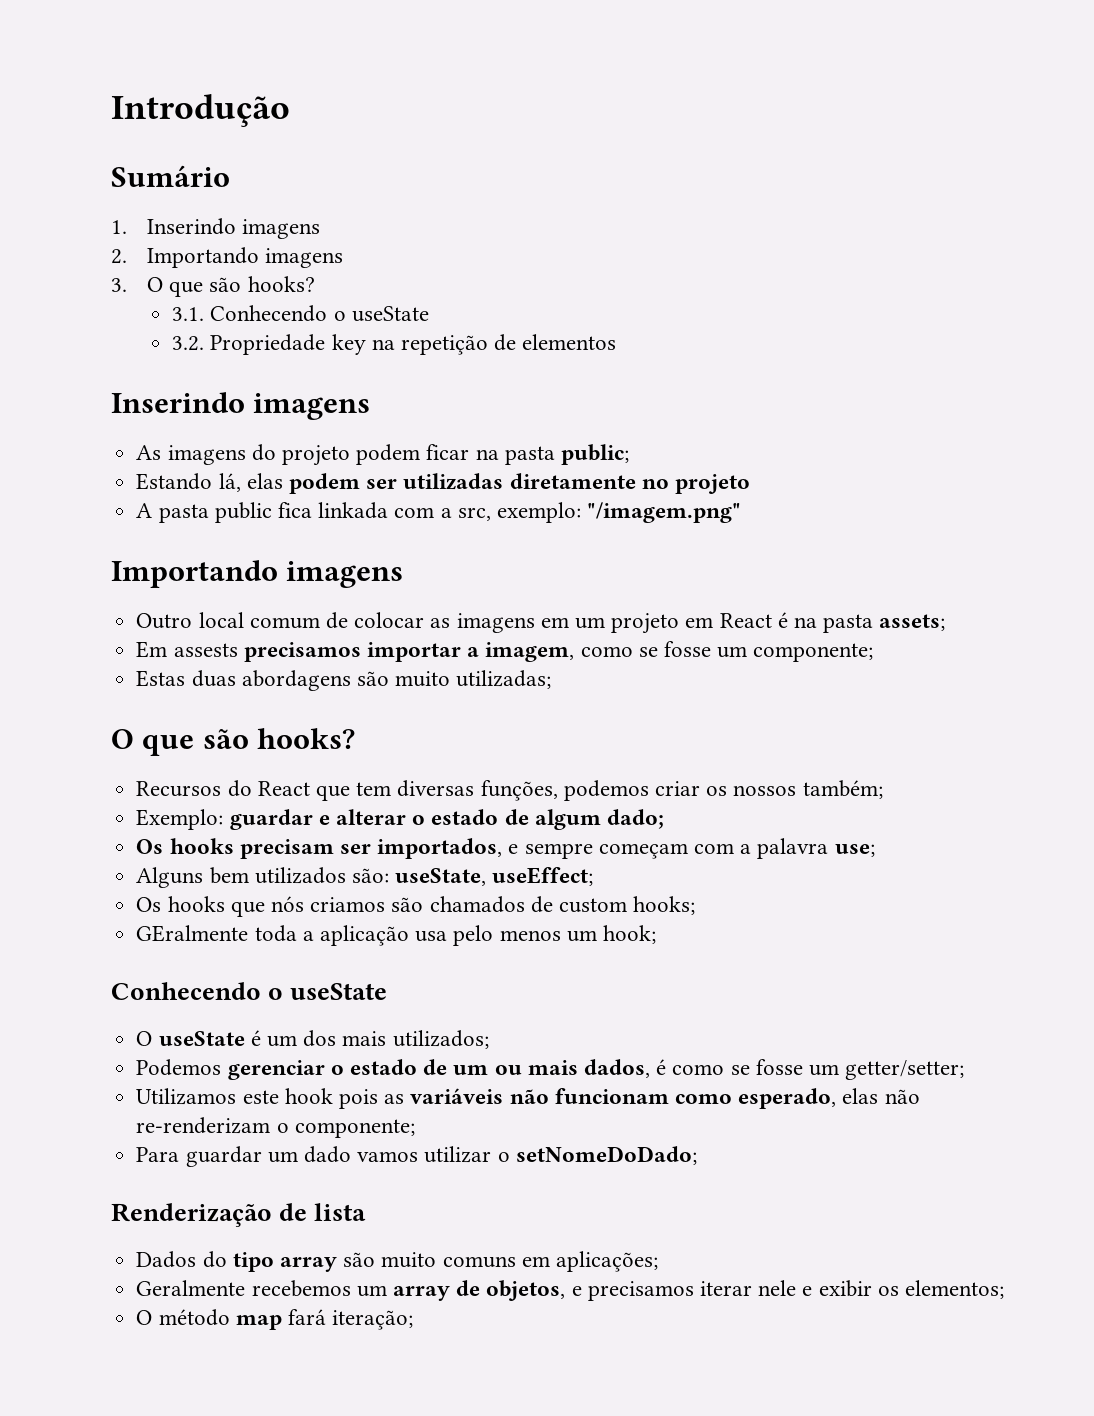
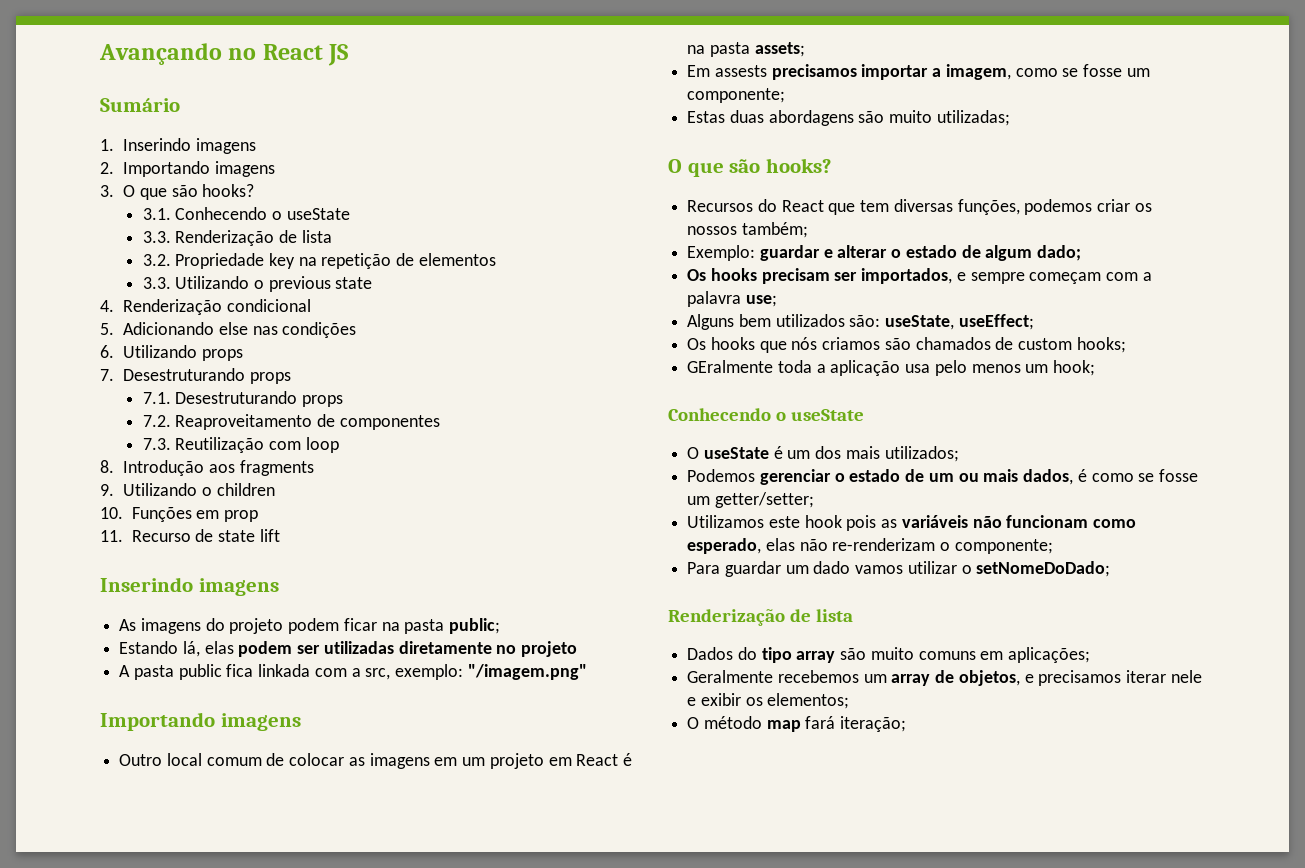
- Introdução
+ Avançando no React JS
+ 3.3. Renderização de lista
+ 3.3. Utilizando o previous state
+ 4. Renderização condicional
+ 5. Adicionando else nas condições
+ 6. Utilizando props
+ 7. Desestruturando props
+ 7.1. Desestruturando props
+ 7.2. Reaproveitamento de componentes
+ 7.3. Reutilização com loop
+ 8. Introdução aos fragments
+ 9. Utilizando o children
+ 10. Funções em prop
+ 11. Recurso de state lift

